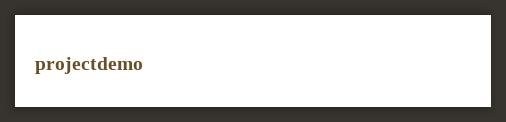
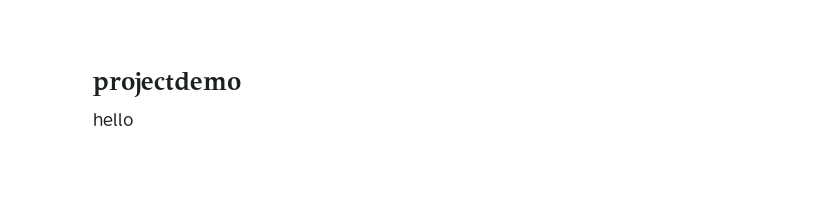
+ hello

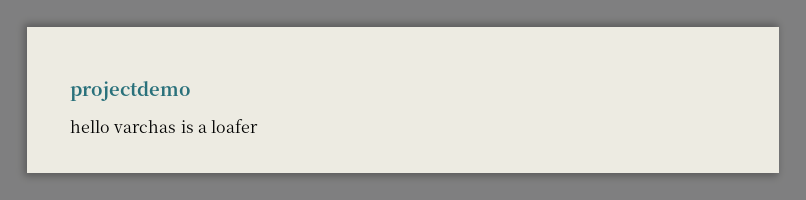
- hello
+ hello varchas is a loafer

